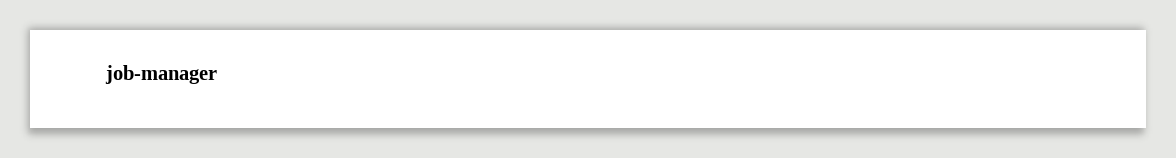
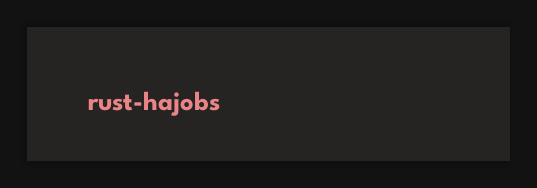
- job-manager
+ rust-hajobs

